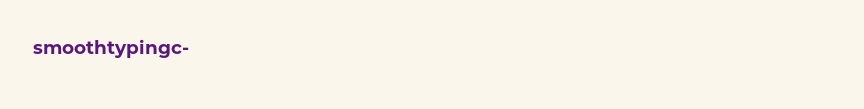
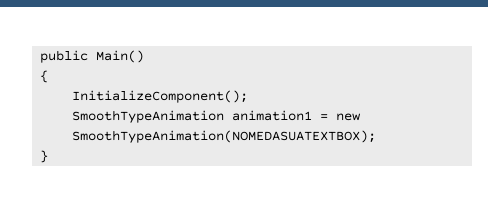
- smoothtypingc-
+ public Main()
+ {
+ InitializeComponent();
+ SmoothTypeAnimation animation1 = new SmoothTypeAnimation(NOMEDASUATEXTBOX);
+ }

